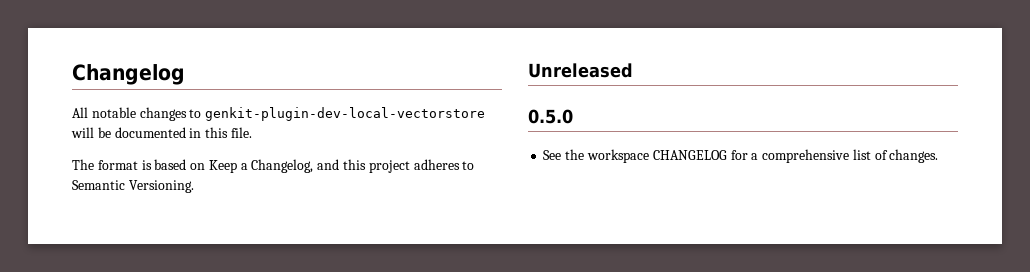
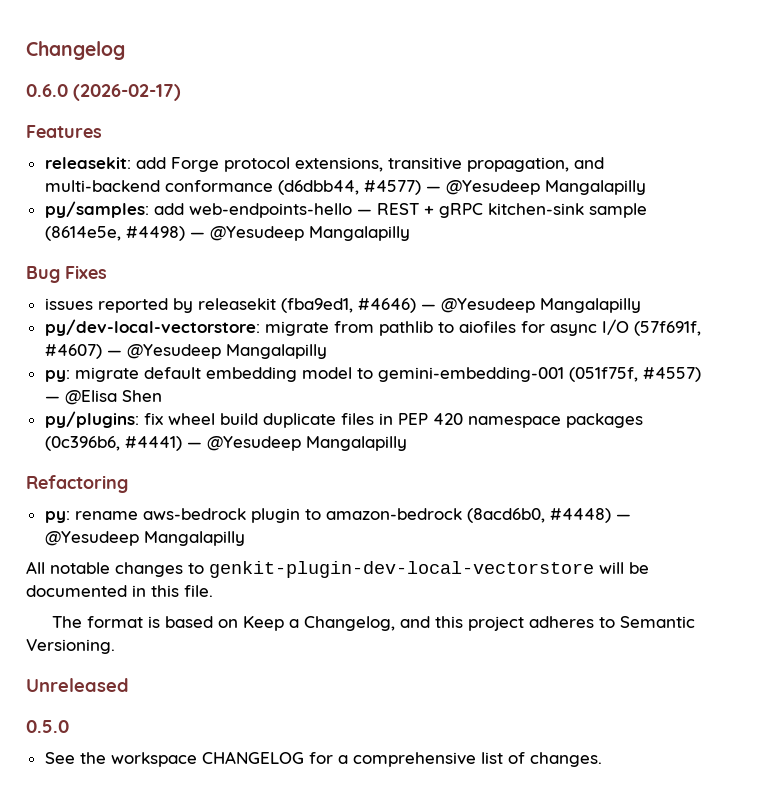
+ 0.6.0 (2026-02-17)
+ Features
+ releasekit: add Forge protocol extensions, transitive propagation, and multi-backend conformance (d6dbb44, #4577) — @Yesudeep Mangalapilly
+ py/samples: add web-endpoints-hello — REST + gRPC kitchen-sink sample (8614e5e, #4498) — @Yesudeep Mangalapilly
+ Bug Fixes
+ issues reported by releasekit (fba9ed1, #4646) — @Yesudeep Mangalapilly
+ py/dev-local-vectorstore: migrate from pathlib to aiofiles for async I/O (57f691f, #4607) — @Yesudeep Mangalapilly
+ py: migrate default embedding model to gemini-embedding-001 (051f75f, #4557) — @Elisa Shen
+ py/plugins: fix wheel build duplicate files in PEP 420 namespace packages (0c396b6, #4441) — @Yesudeep Mangalapilly
+ Refactoring
+ py: rename aws-bedrock plugin to amazon-bedrock (8acd6b0, #4448) — @Yesudeep Mangalapilly

